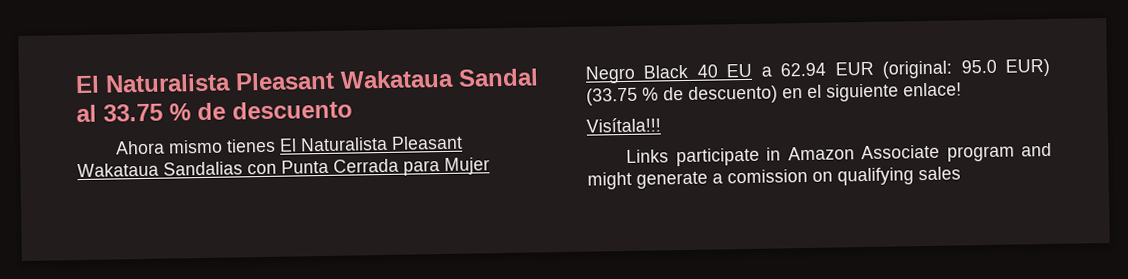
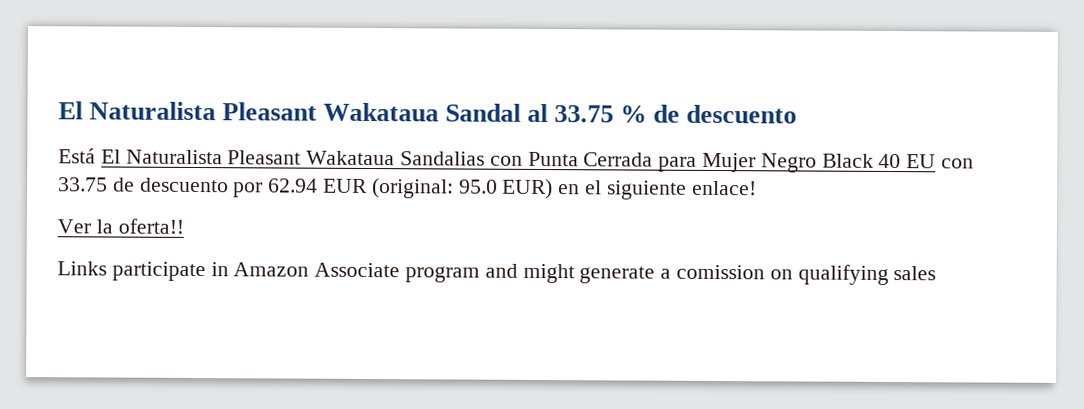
- Ahora mismo tienes El Naturalista Pleasant Wakataua Sandalias con Punta Cerrada para Mujer Negro Black 40 EU a 62.94 EUR (original: 95.0 EUR) (33.75 % de descuento) en el siguiente enlace!
+ Está El Naturalista Pleasant Wakataua Sandalias con Punta Cerrada para Mujer Negro Black 40 EU con 33.75 de descuento por 62.94 EUR (original: 95.0 EUR) en el siguiente enlace!
- Visítala!!!
+ Ver la oferta!!

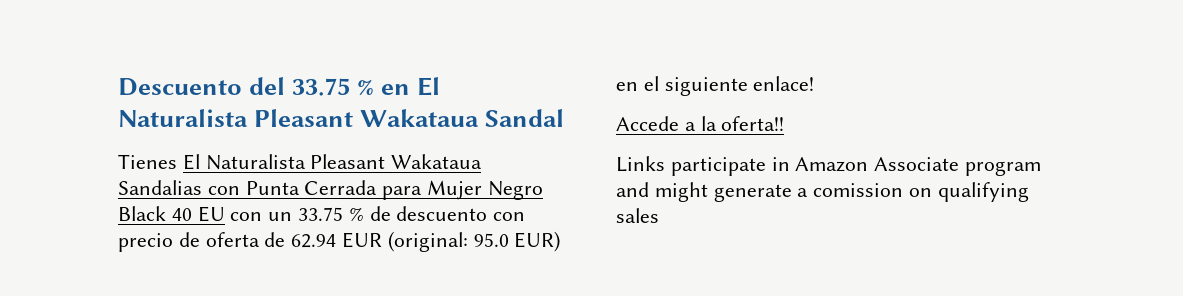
- El Naturalista Pleasant Wakataua Sandal al 33.75 % de descuento
- Está El Naturalista Pleasant Wakataua Sandalias con Punta Cerrada para Mujer Negro Black 40 EU con 33.75 de descuento por 62.94 EUR (original: 95.0 EUR) en el siguiente enlace!
+ Descuento del 33.75 % en El Naturalista Pleasant Wakataua Sandal
+ Tienes El Naturalista Pleasant Wakataua Sandalias con Punta Cerrada para Mujer Negro Black 40 EU con un 33.75 % de descuento con precio de oferta de 62.94 EUR (original: 95.0 EUR) en el siguiente enlace!
- Ver la oferta!!
+ Accede a la oferta!!

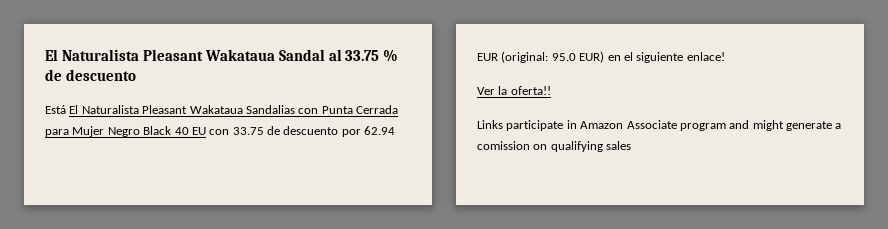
- Descuento del 33.75 % en El Naturalista Pleasant Wakataua Sandal
- Tienes El Naturalista Pleasant Wakataua Sandalias con Punta Cerrada para Mujer Negro Black 40 EU con un 33.75 % de descuento con precio de oferta de 62.94 EUR (original: 95.0 EUR) en el siguiente enlace!
+ El Naturalista Pleasant Wakataua Sandal al 33.75 % de descuento
+ Está El Naturalista Pleasant Wakataua Sandalias con Punta Cerrada para Mujer Negro Black 40 EU con 33.75 de descuento por 62.94 EUR (original: 95.0 EUR) en el siguiente enlace!
- Accede a la oferta!!
+ Ver la oferta!!

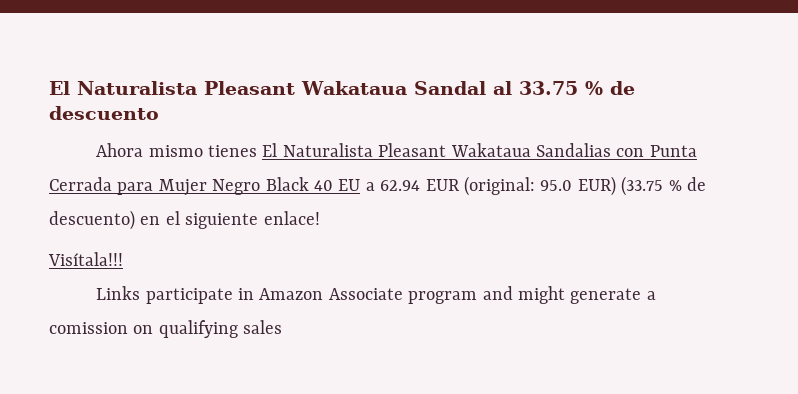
- Está El Naturalista Pleasant Wakataua Sandalias con Punta Cerrada para Mujer Negro Black 40 EU con 33.75 de descuento por 62.94 EUR (original: 95.0 EUR) en el siguiente enlace!
+ Ahora mismo tienes El Naturalista Pleasant Wakataua Sandalias con Punta Cerrada para Mujer Negro Black 40 EU a 62.94 EUR (original: 95.0 EUR) (33.75 % de descuento) en el siguiente enlace!
- Ver la oferta!!
+ Visítala!!!

